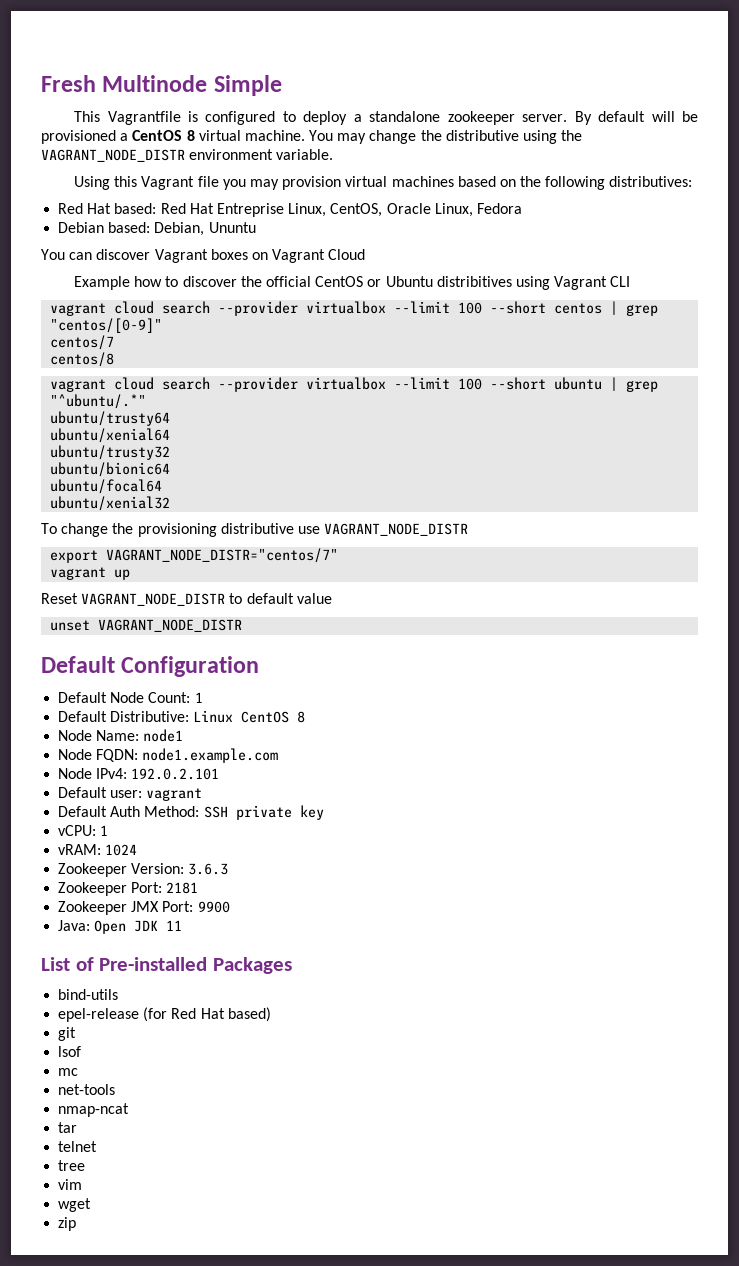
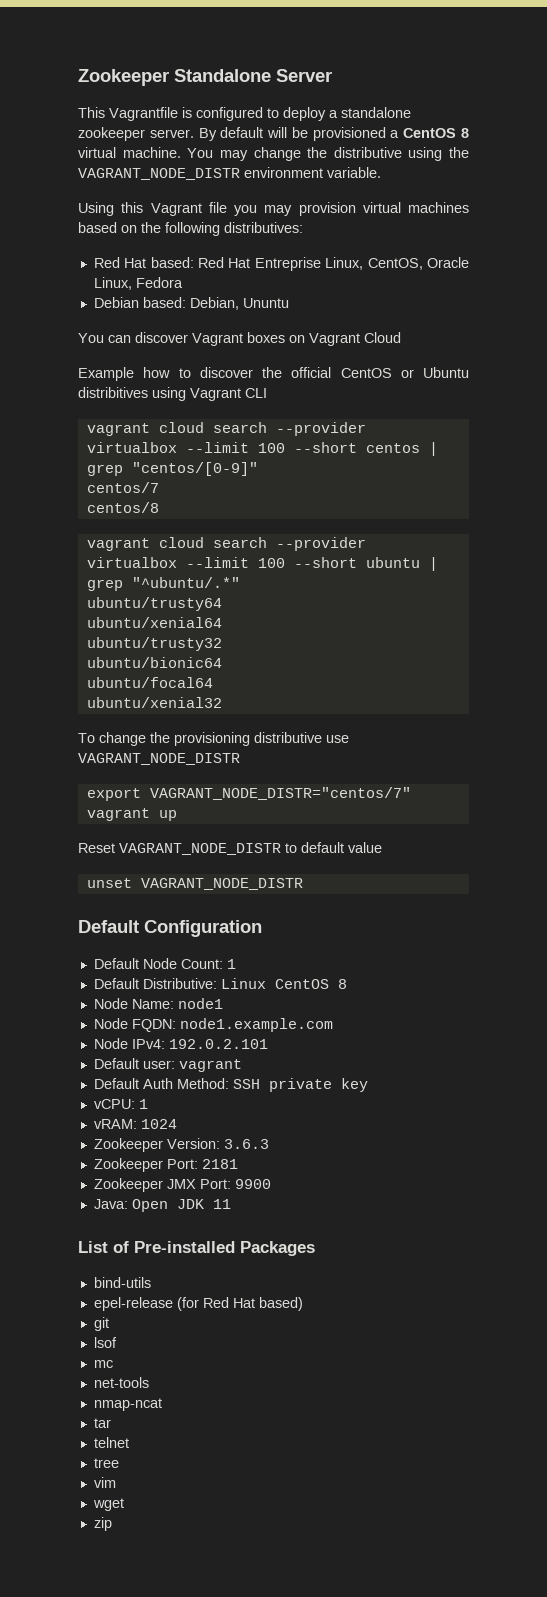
- Fresh Multinode Simple
+ Zookeeper Standalone Server

